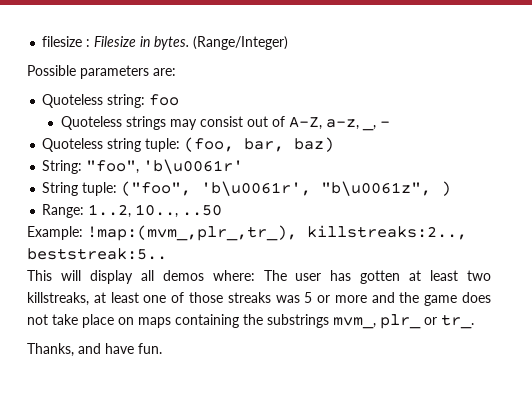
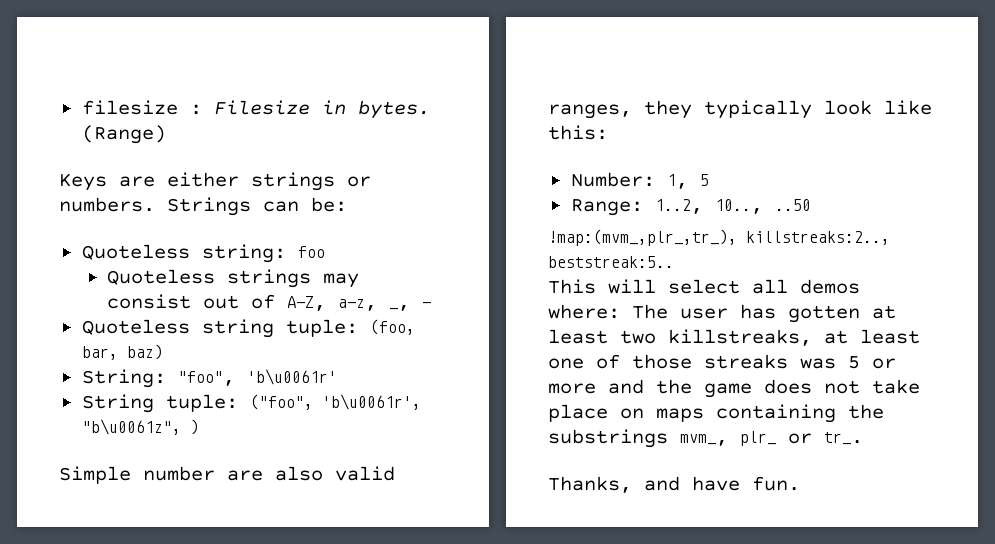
- (Range/Integer)
- Possible parameters are:
+ (Range)
+ Keys are either strings or numbers. Strings can be:
+ Simple number are also valid ranges, they typically look like this:
+ Number: 1, 5
- Example: !map:(mvm_,plr_,tr_), killstreaks:2.., beststreak:5..
+ !map:(mvm_,plr_,tr_), killstreaks:2.., beststreak:5..
- This will display all demos where: The user has gotten at least two killstreaks, at least one of those streaks was 5 or more and the game does not take place on maps containing the substrings mvm_, plr_ or tr_.
+ This will select all demos where: The user has gotten at least two killstreaks, at least one of those streaks was 5 or more and the game does not take place on maps containing the substrings mvm_, plr_ or tr_.

